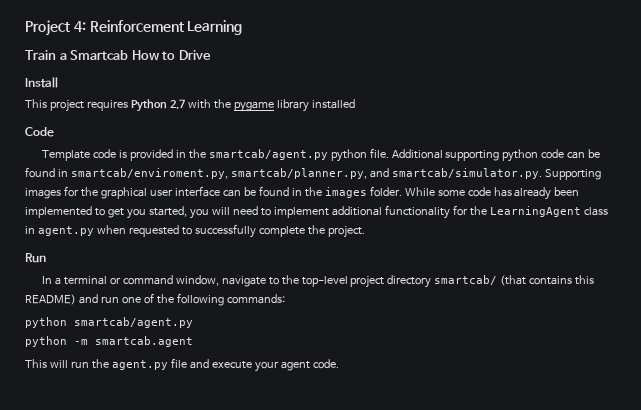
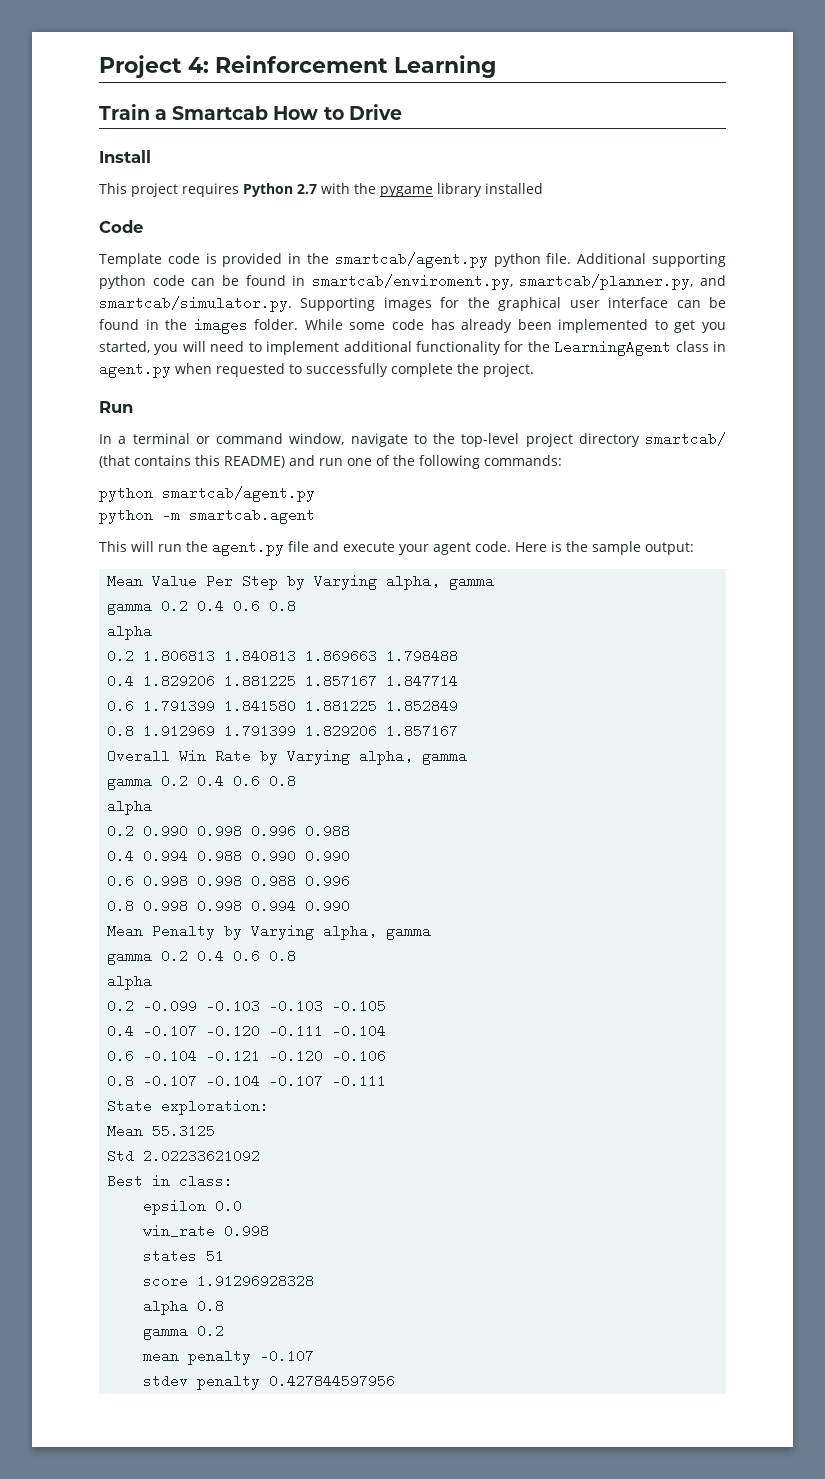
+ Here is the sample output:
+ Mean Value Per Step by Varying alpha, gamma
+ gamma 0.2 0.4 0.6 0.8
+ alpha
+ 0.2 1.806813 1.840813 1.869663 1.798488
+ 0.4 1.829206 1.881225 1.857167 1.847714
+ 0.6 1.791399 1.841580 1.881225 1.852849
+ 0.8 1.912969 1.791399 1.829206 1.857167
+ Overall Win Rate by Varying alpha, gamma
+ gamma 0.2 0.4 0.6 0.8
+ alpha
+ 0.2 0.990 0.998 0.996 0.988
+ 0.4 0.994 0.988 0.990 0.990
+ 0.6 0.998 0.998 0.988 0.996
+ 0.8 0.998 0.998 0.994 0.990
+ Mean Penalty by Varying alpha, gamma
+ gamma 0.2 0.4 0.6 0.8
+ alpha
+ 0.2 -0.099 -0.103 -0.103 -0.105
+ 0.4 -0.107 -0.120 -0.111 -0.104
+ 0.6 -0.104 -0.121 -0.120 -0.106
+ 0.8 -0.107 -0.104 -0.107 -0.111
+ State exploration:
+ Mean 55.3125
+ Std 2.02233621092
+ Best in class:
+ epsilon 0.0
+ win_rate 0.998
+ states 51
+ score 1.91296928328
+ alpha 0.8
+ gamma 0.2
+ mean penalty -0.107
+ stdev penalty 0.427844597956

